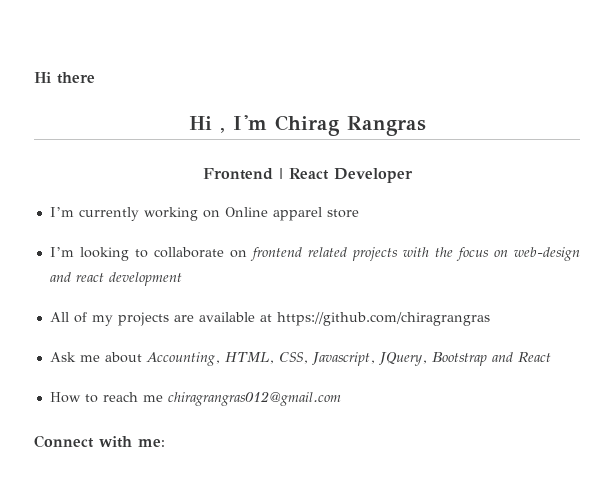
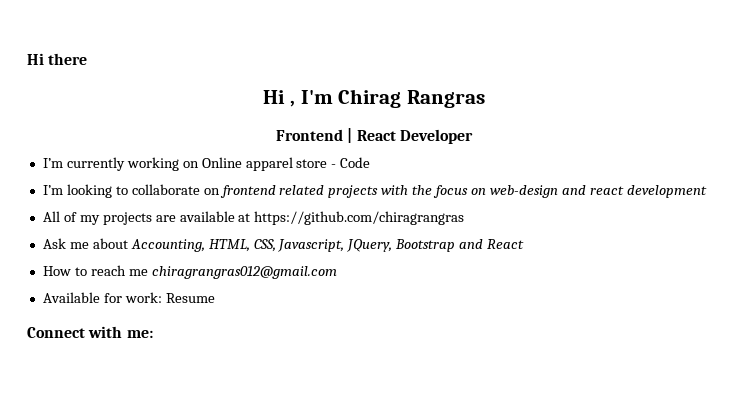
- I’m currently working on Online apparel store
+ I’m currently working on Online apparel store - Code
+ Available for work: Resume

